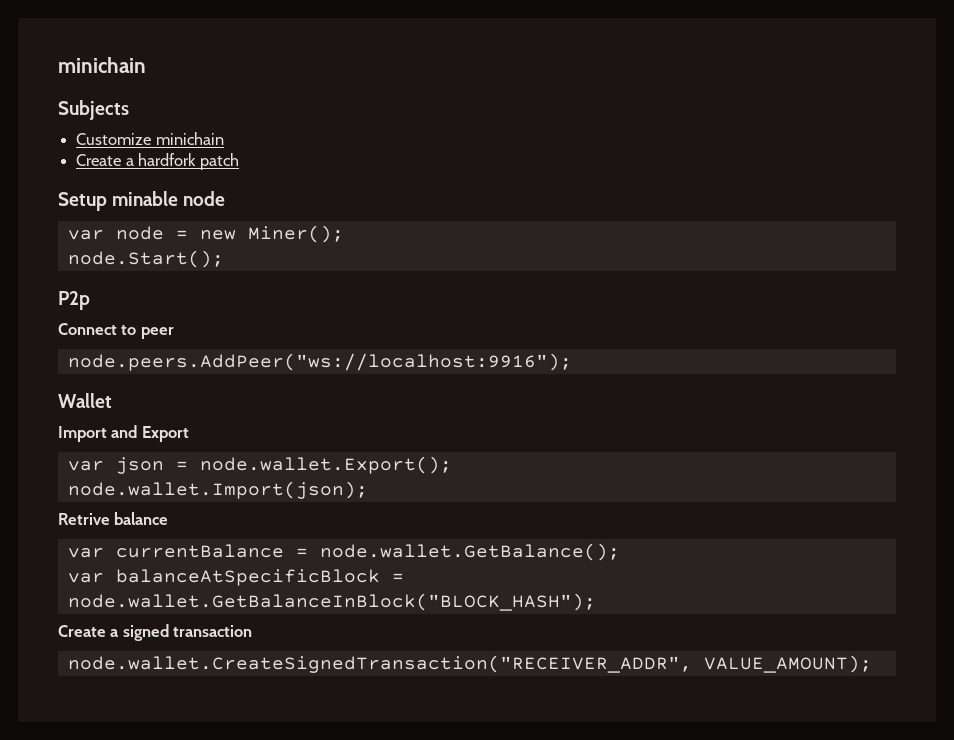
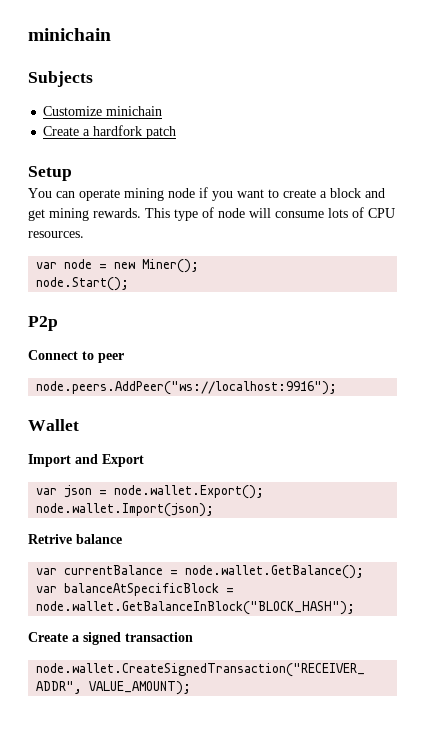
- Setup minable node
+ Setup
+ You can operate mining node if you want to create a block and get mining rewards. This type of node will consume lots of CPU resources.

